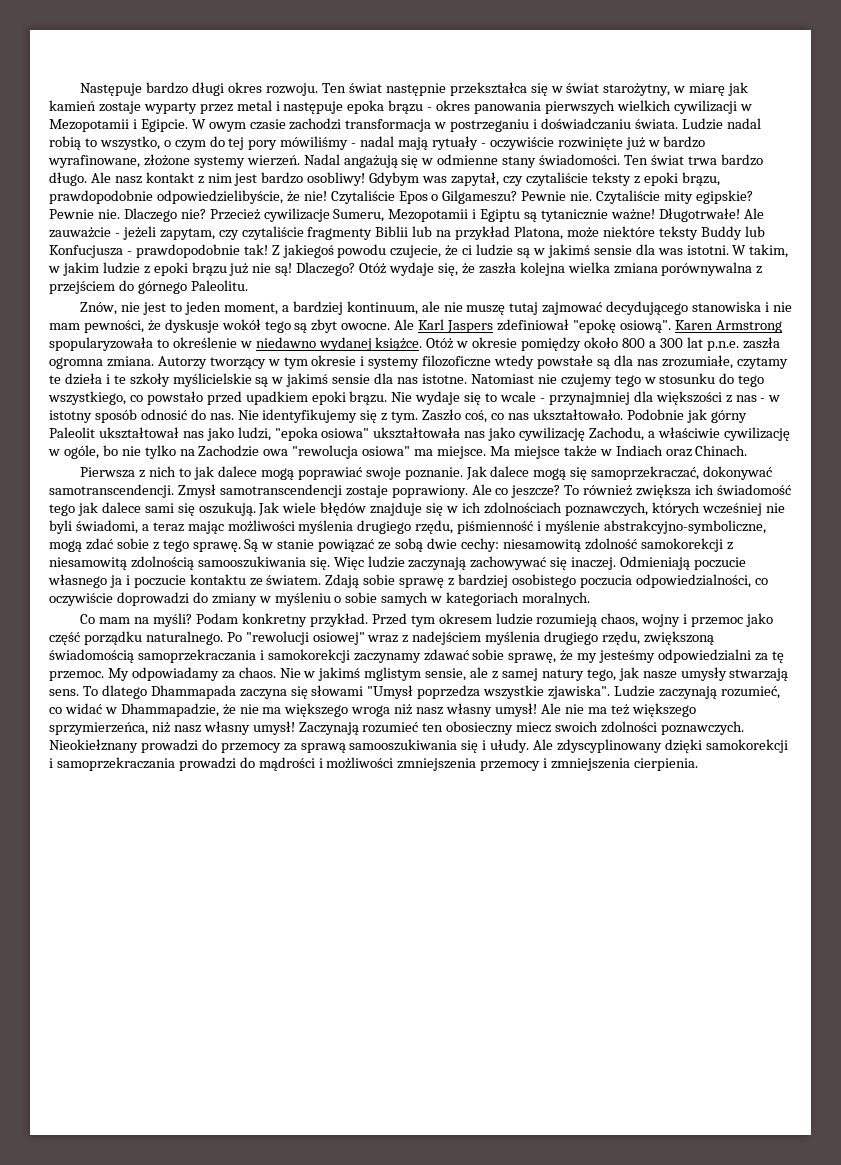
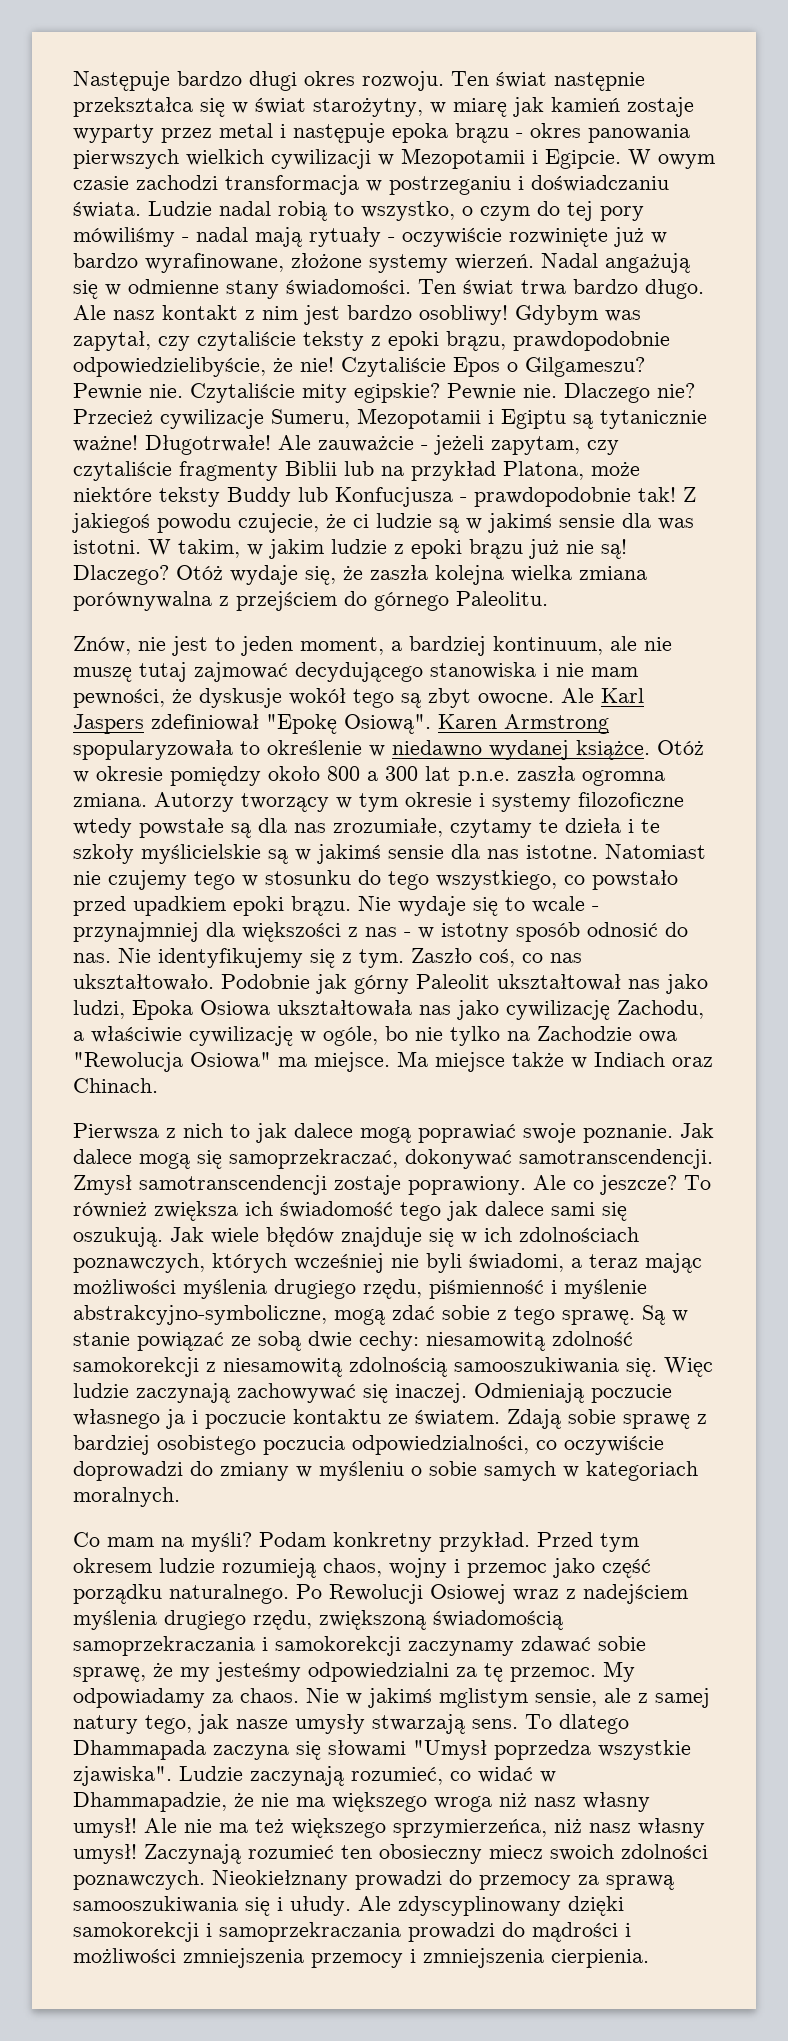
- Ale Karl Jaspers zdefiniował "epokę osiową".
+ Ale Karl Jaspers zdefiniował "Epokę Osiową".
- Podobnie jak górny Paleolit ukształtował nas jako ludzi, "epoka osiowa" ukształtowała nas jako cywilizację Zachodu, a właściwie cywilizację w ogóle, bo nie tylko na Zachodzie owa "rewolucja osiowa" ma miejsce.
+ Podobnie jak górny Paleolit ukształtował nas jako ludzi, Epoka Osiowa ukształtowała nas jako cywilizację Zachodu, a właściwie cywilizację w ogóle, bo nie tylko na Zachodzie owa "Rewolucja Osiowa" ma miejsce.
- Po "rewolucji osiowej" wraz z nadejściem myślenia drugiego rzędu, zwiększoną świadomością samoprzekraczania i samokorekcji zaczynamy zdawać sobie sprawę, że my jesteśmy odpowiedzialni za tę przemoc.
+ Po Rewolucji Osiowej wraz z nadejściem myślenia drugiego rzędu, zwiększoną świadomością samoprzekraczania i samokorekcji zaczynamy zdawać sobie sprawę, że my jesteśmy odpowiedzialni za tę przemoc.

